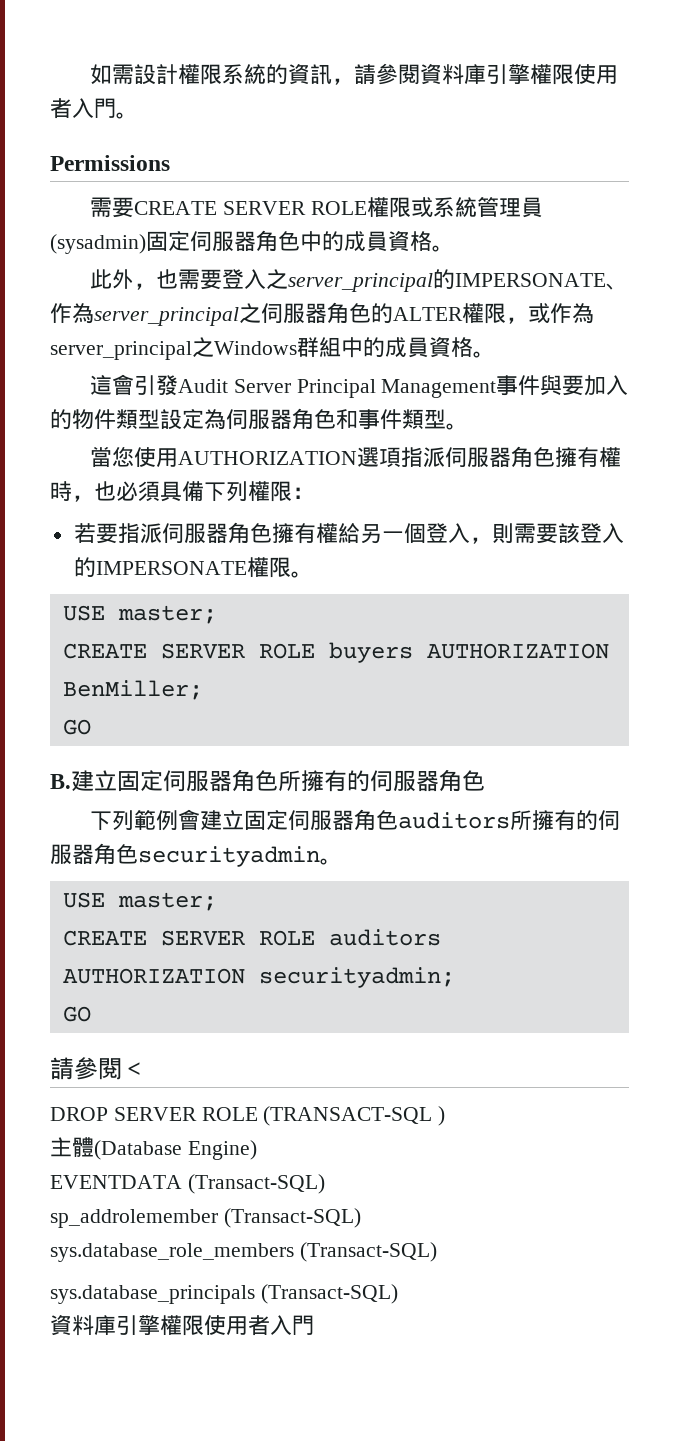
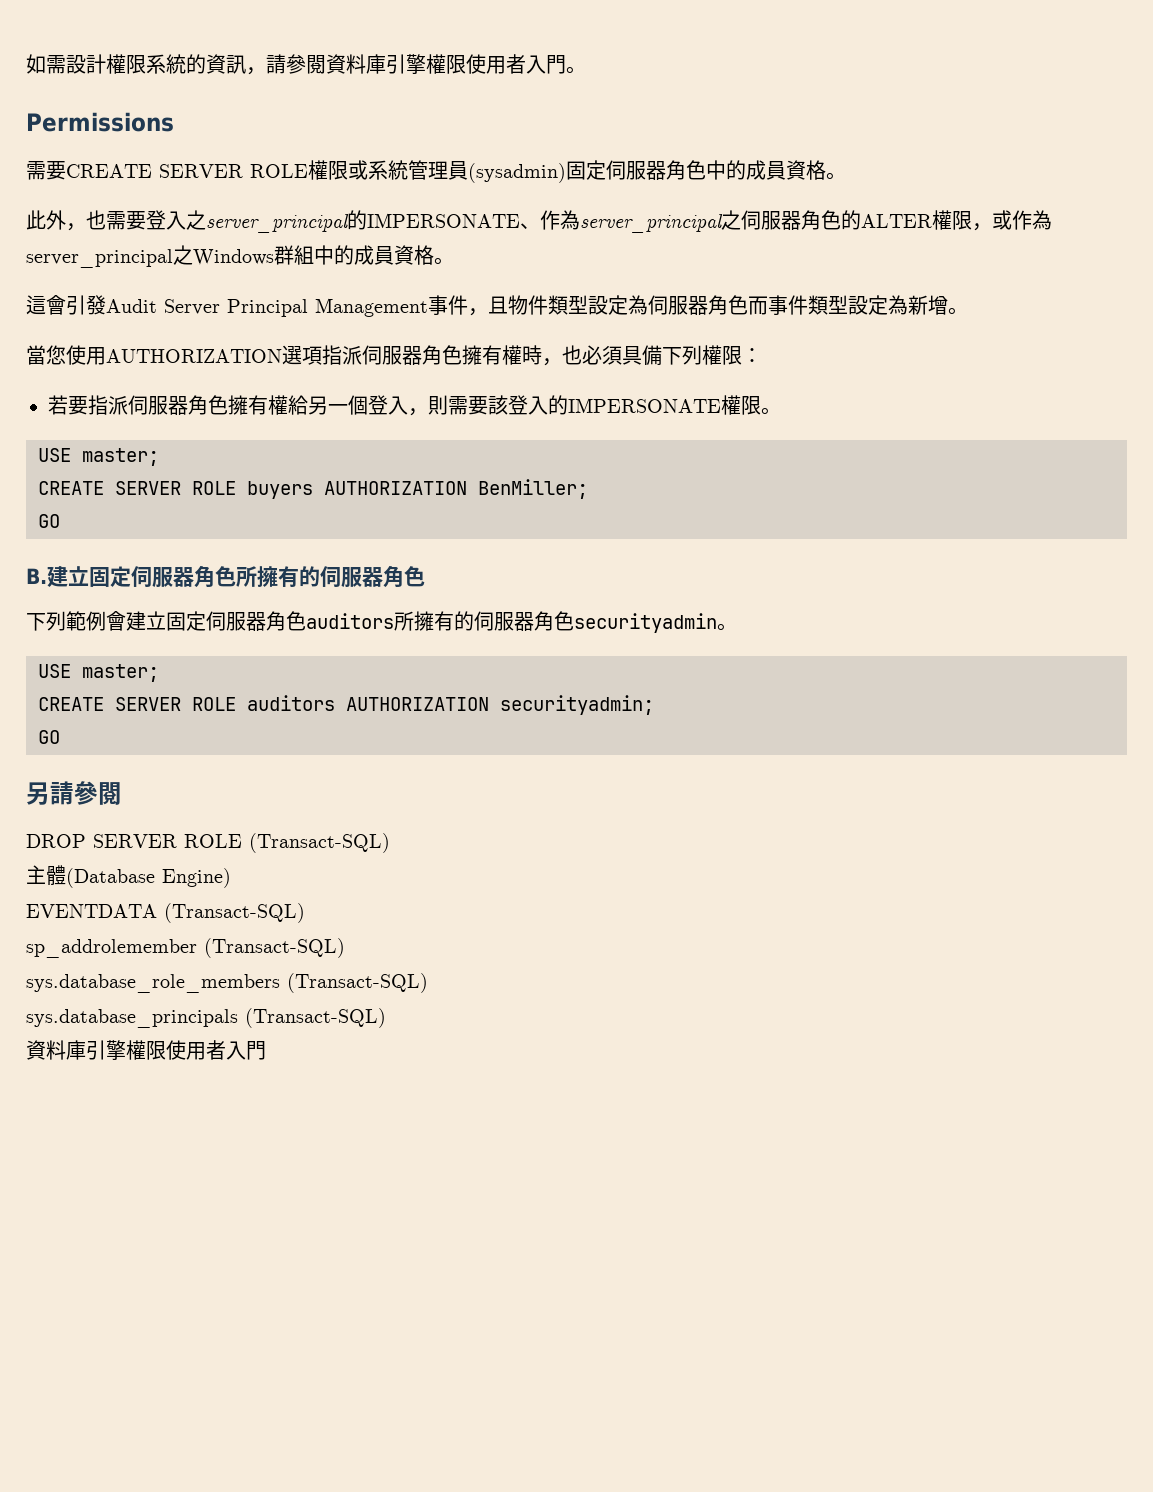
- 這會引發Audit Server Principal Management事件與要加入的物件類型設定為伺服器角色和事件類型。
+ 這會引發Audit Server Principal Management事件，且物件類型設定為伺服器角色而事件類型設定為新增。
- 請參閱＜
+ 另請參閱
- DROP SERVER ROLE (TRANSACT-SQL )
+ DROP SERVER ROLE (Transact-SQL)

